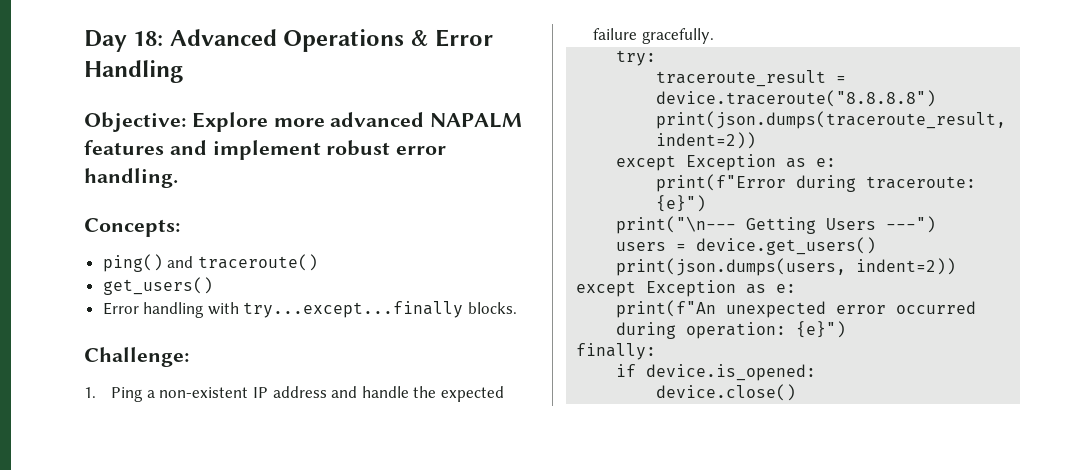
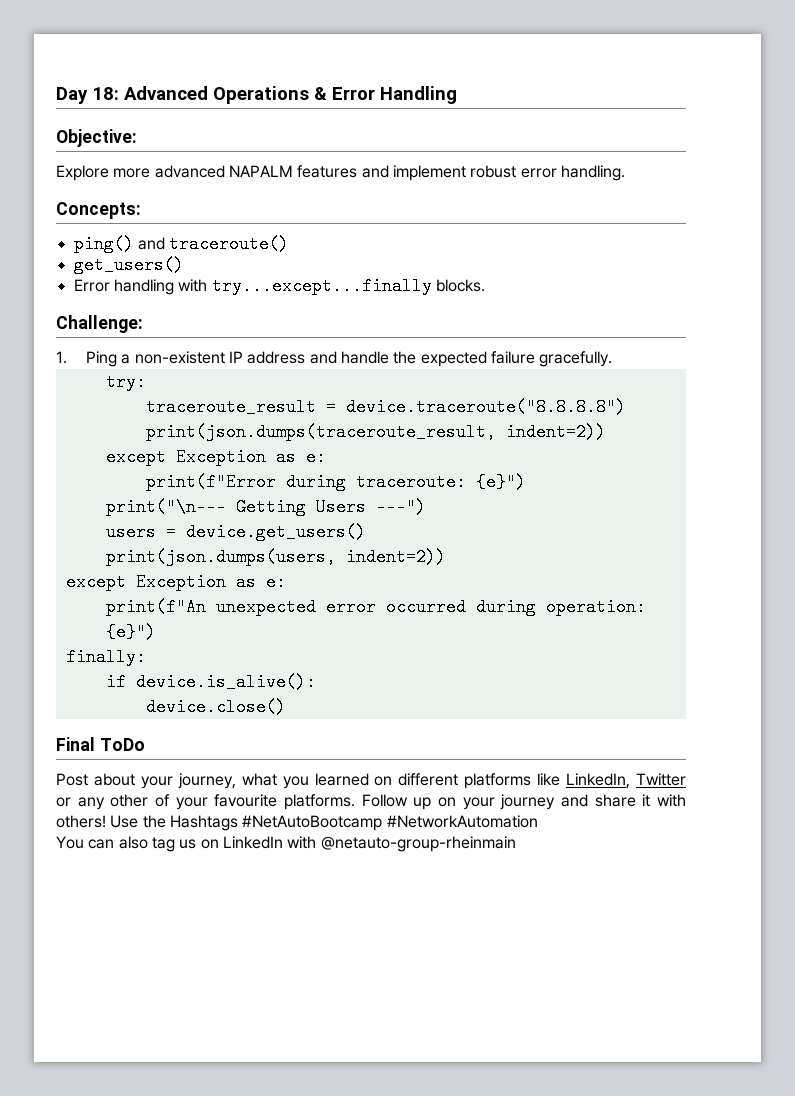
- Objective: Explore more advanced NAPALM features and implement robust error handling.
+ Objective:
+ Explore more advanced NAPALM features and implement robust error handling.
- if device.is_opened:
+ if device.is_alive():
+ Final ToDo
+ Post about your journey, what you learned on different platforms like LinkedIn, Twitter or any other of your favourite platforms. Follow up on your journey and share it with others! Use the Hashtags #NetAutoBootcamp #NetworkAutomation
+ You can also tag us on LinkedIn with @netauto-group-rheinmain

